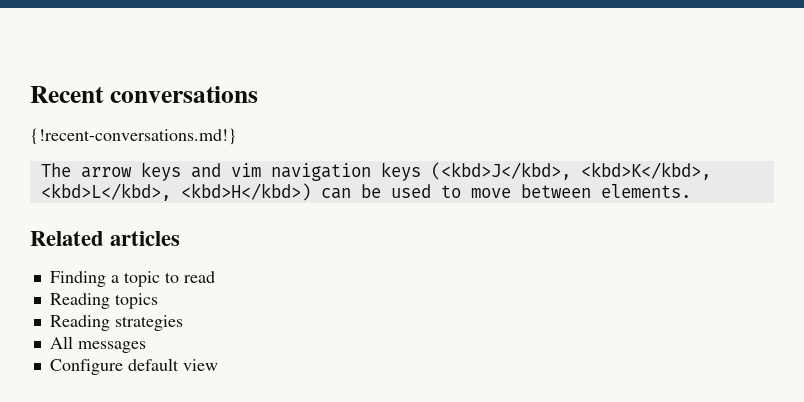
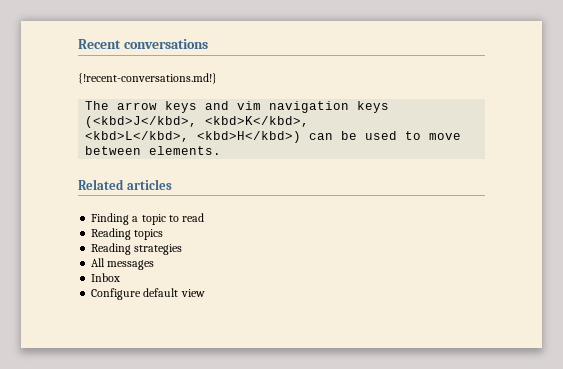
+ Inbox

